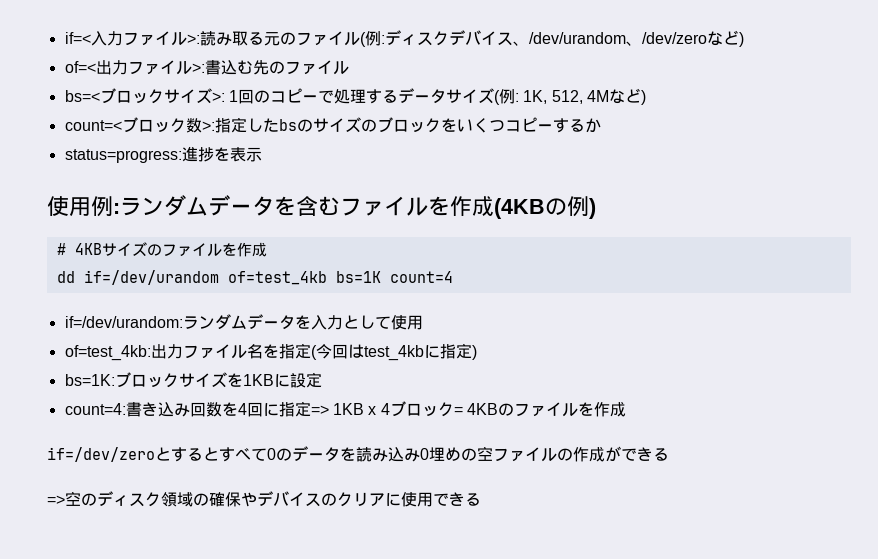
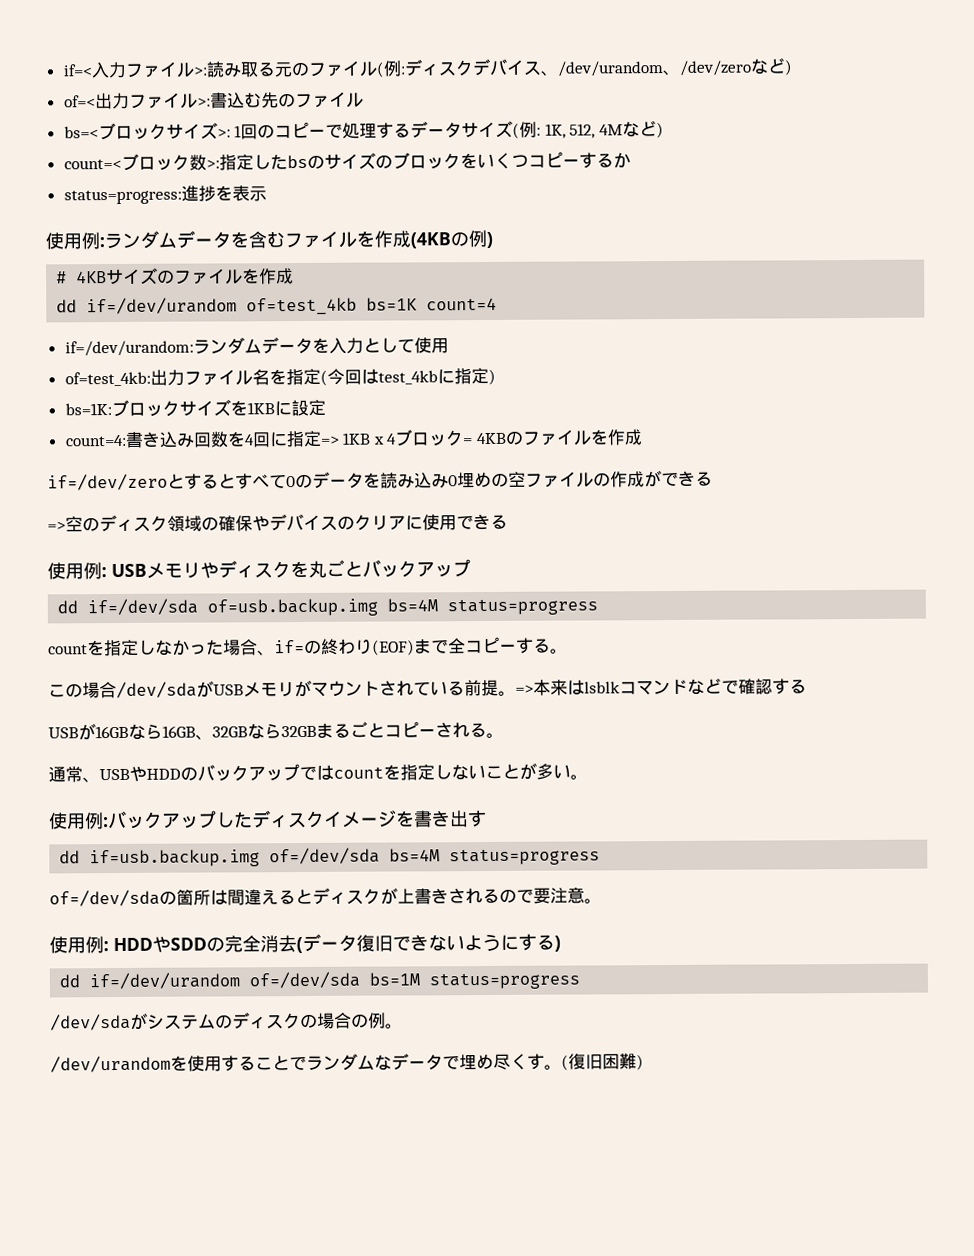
+ 使用例: USBメモリやディスクを丸ごとバックアップ
+ dd if=/dev/sda of=usb.backup.img bs=4M status=progress
+ countを指定しなかった場合、if=の終わり(EOF)まで全コピーする。
+ この場合/dev/sdaがUSBメモリがマウントされている前提。=>本来はlsblkコマンドなどで確認する
+ USBが16GBなら16GB、32GBなら32GBまるごとコピーされる。
+ 通常、USBやHDDのバックアップではcountを指定しないことが多い。
+ 使用例:バックアップしたディスクイメージを書き出す
+ dd if=usb.backup.img of=/dev/sda bs=4M status=progress
+ of=/dev/sdaの箇所は間違えるとディスクが上書きされるので要注意。
+ 使用例: HDDやSDDの完全消去(データ復旧できないようにする)
+ dd if=/dev/urandom of=/dev/sda bs=1M status=progress
+ /dev/sdaがシステムのディスクの場合の例。
+ /dev/urandomを使用することでランダムなデータで埋め尽くす。(復旧困難)

